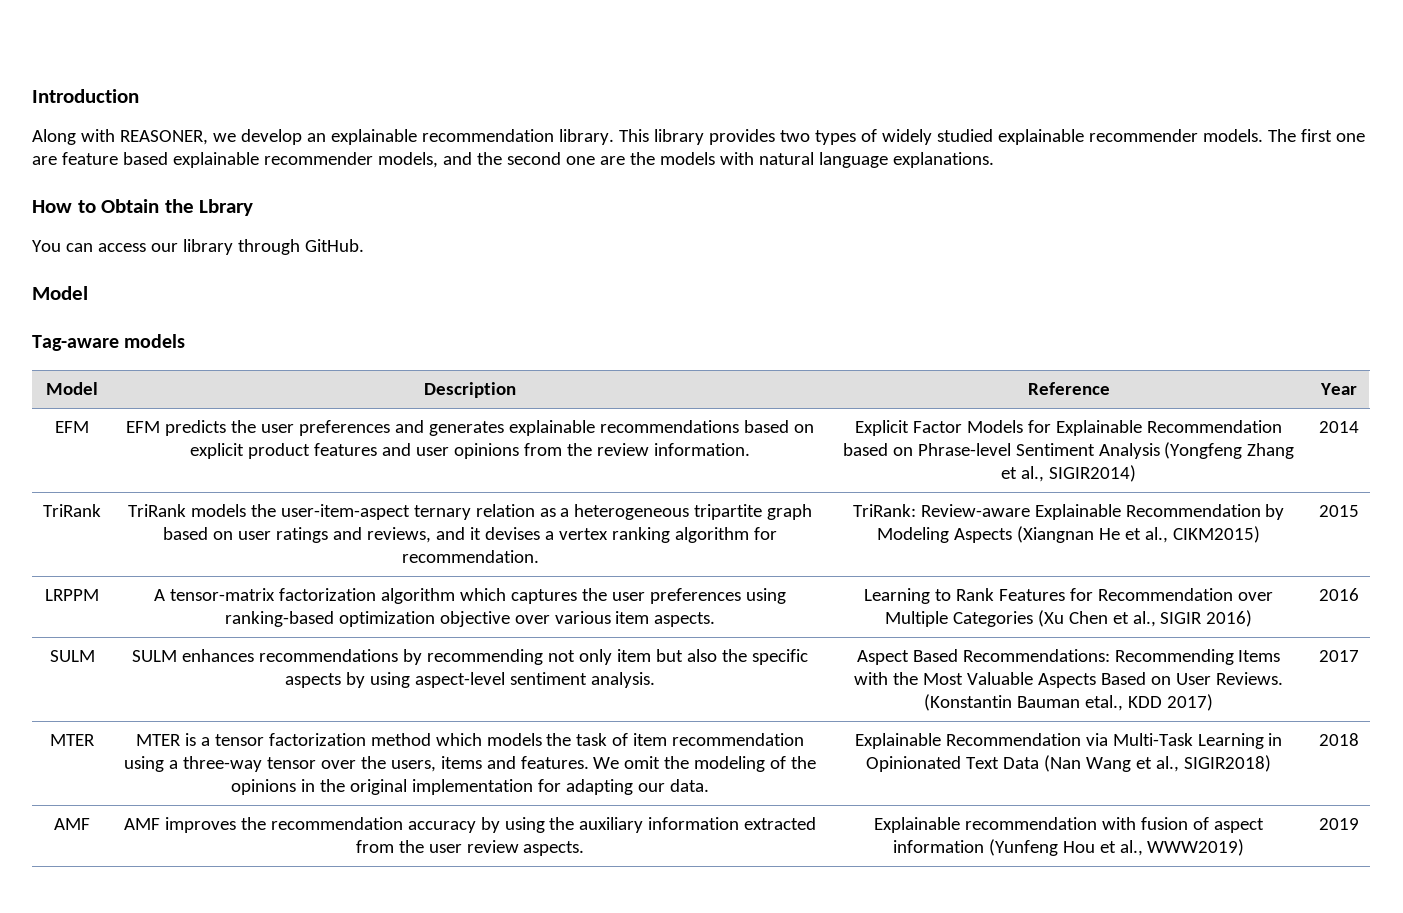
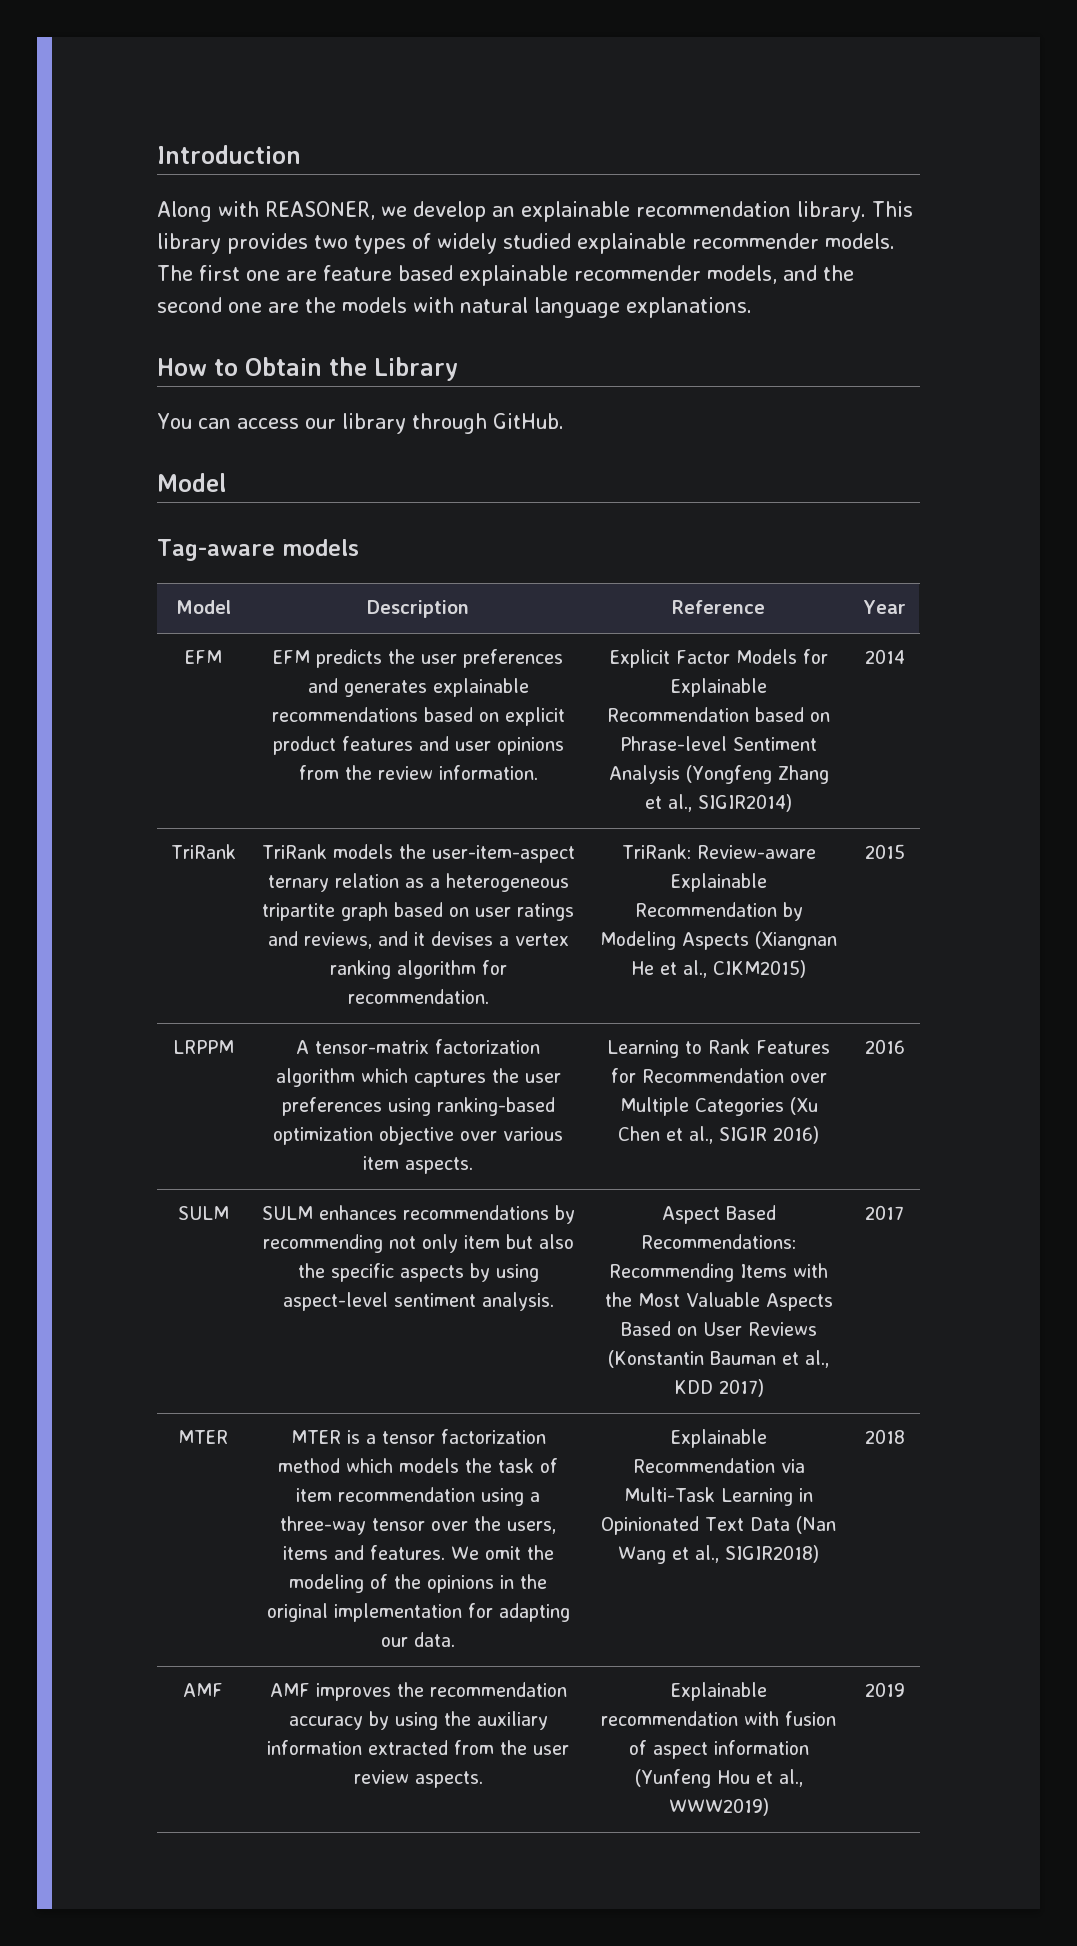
- How to Obtain the Lbrary
+ How to Obtain the Library
- SULM | SULM enhances recommendations by recommending not only item but also the specific aspects by using aspect-level sentiment analysis. | Aspect Based Recommendations: Recommending Items with the Most Valuable Aspects Based on User Reviews. (Konstantin Bauman etal., KDD 2017) | 2017
+ SULM | SULM enhances recommendations by recommending not only item but also the specific aspects by using aspect-level sentiment analysis. | Aspect Based Recommendations: Recommending Items with the Most Valuable Aspects Based on User Reviews (Konstantin Bauman et al., KDD 2017) | 2017

